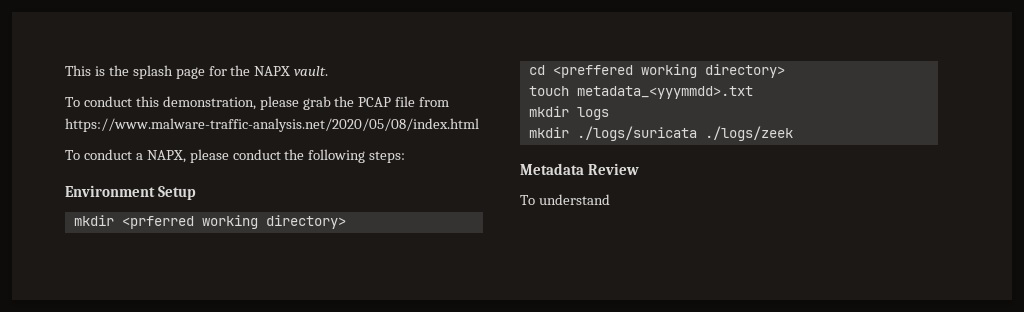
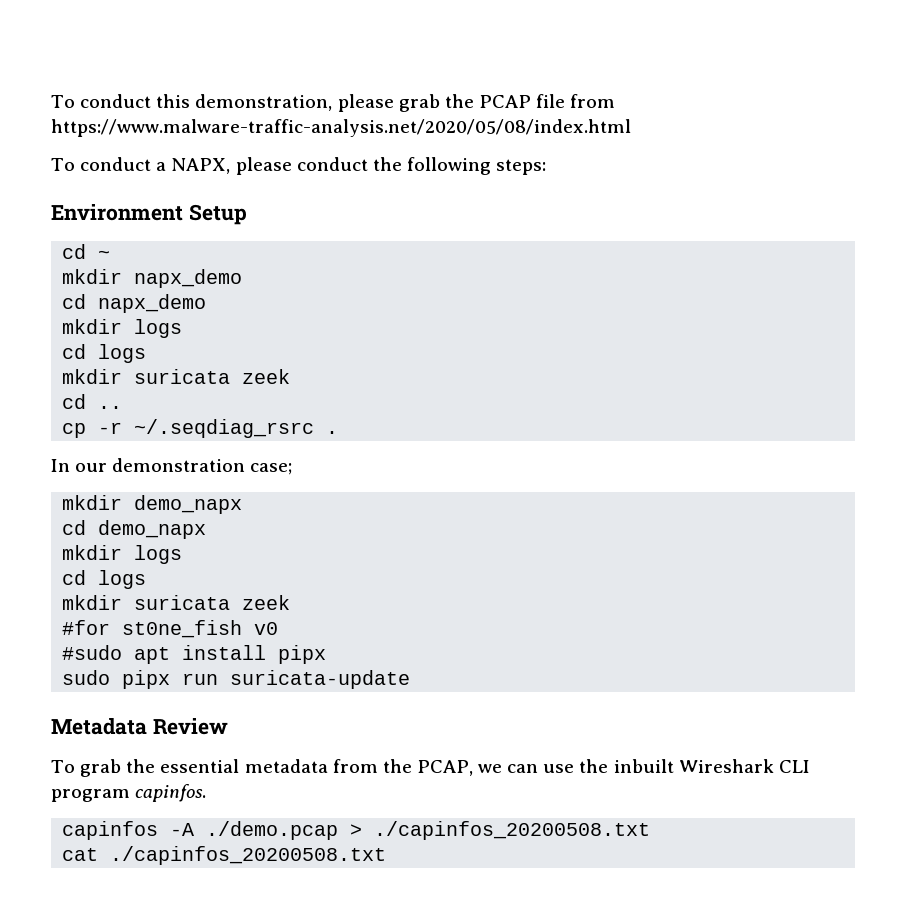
- This is the splash page for the NAPX vault.
- mkdir <prferred working directory>
- cd <preffered working directory>
- touch metadata_<yyymmdd>.txt
+ cd ~
+ mkdir napx_demo
+ cd napx_demo
  mkdir logs
- mkdir ./logs/suricata ./logs/zeek
+ cd logs
+ mkdir suricata zeek
+ cd ..
+ cp -r ~/.seqdiag_rsrc .
+ In our demonstration case;
+ mkdir demo_napx
+ cd demo_napx
+ mkdir logs
+ cd logs
+ mkdir suricata zeek
+ #for st0ne_fish v0
+ #sudo apt install pipx
+ sudo pipx run suricata-update
  Metadata Review
- To understand
+ To grab the essential metadata from the PCAP, we can use the inbuilt Wireshark CLI program capinfos.
+ capinfos -A ./demo.pcap > ./capinfos_20200508.txt
+ cat ./capinfos_20200508.txt

